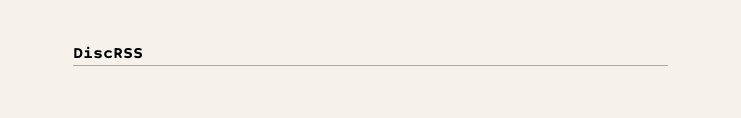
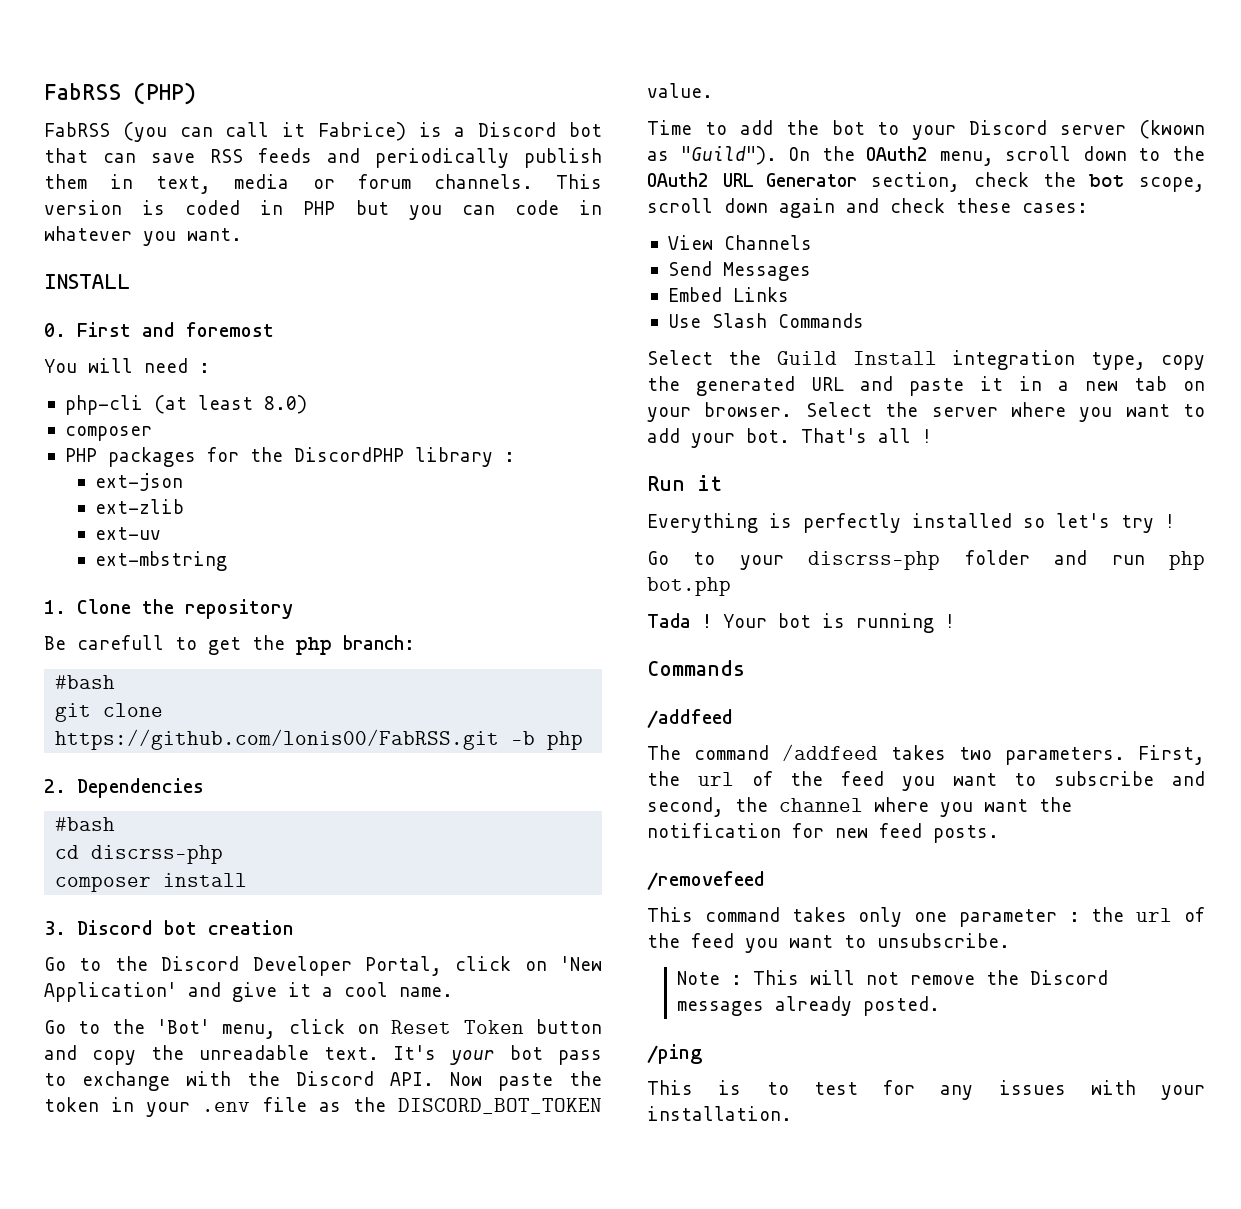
- DiscRSS
+ FabRSS (PHP)
+ FabRSS (you can call it Fabrice) is a Discord bot that can save RSS feeds and periodically publish them in text, media or forum channels. This version is coded in PHP but you can code in whatever you want.
+ INSTALL
+ 0. First and foremost
+ You will need :
+ php-cli (at least 8.0)
+ composer
+ PHP packages for the DiscordPHP library :
+ ext-json
+ ext-zlib
+ ext-uv
+ ext-mbstring
+ 1. Clone the repository
+ Be carefull to get the php branch:
+ #bash
+ git clone https://github.com/lonis00/FabRSS.git -b php
+ 2. Dependencies
+ #bash
+ cd discrss-php
+ composer install
+ 3. Discord bot creation
+ Go to the Discord Developer Portal, click on 'New Application' and give it a cool name.
+ Go to the 'Bot' menu, click on Reset Token button and copy the unreadable text. It's your bot pass to exchange with the Discord API. Now paste the token in your .env file as the DISCORD_BOT_TOKEN value.
+ Time to add the bot to your Discord server (kwown as "Guild"). On the OAuth2 menu, scroll down to the OAuth2 URL Generator section, check the bot scope, scroll down again and check these cases:
+ View Channels
+ Send Messages
+ Embed Links
+ Use Slash Commands
+ Select the Guild Install integration type, copy the generated URL and paste it in a new tab on your browser. Select the server where you want to add your bot. That's all !
+ Run it
+ Everything is perfectly installed so let's try !
+ Go to your discrss-php folder and run php bot.php
+ Tada ! Your bot is running !
+ Commands
+ /addfeed
+ The command /addfeed takes two parameters. First, the url of the feed you want to subscribe and second, the channel where you want the notification for new feed posts.
+ /removefeed
+ This command takes only one parameter : the url of the feed you want to unsubscribe.
+ Note : This will not remove the Discord messages already posted.
+ /ping
+ This is to test for any issues with your installation.

